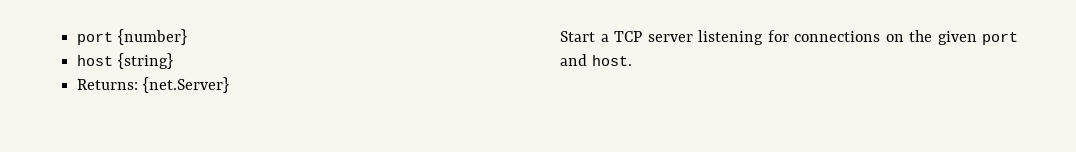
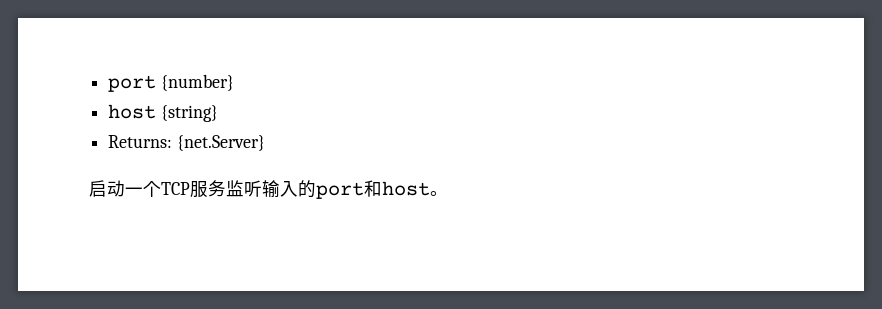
- Start a TCP server listening for connections on the given port and host.
+ 启动一个TCP服务监听输入的port和host。

